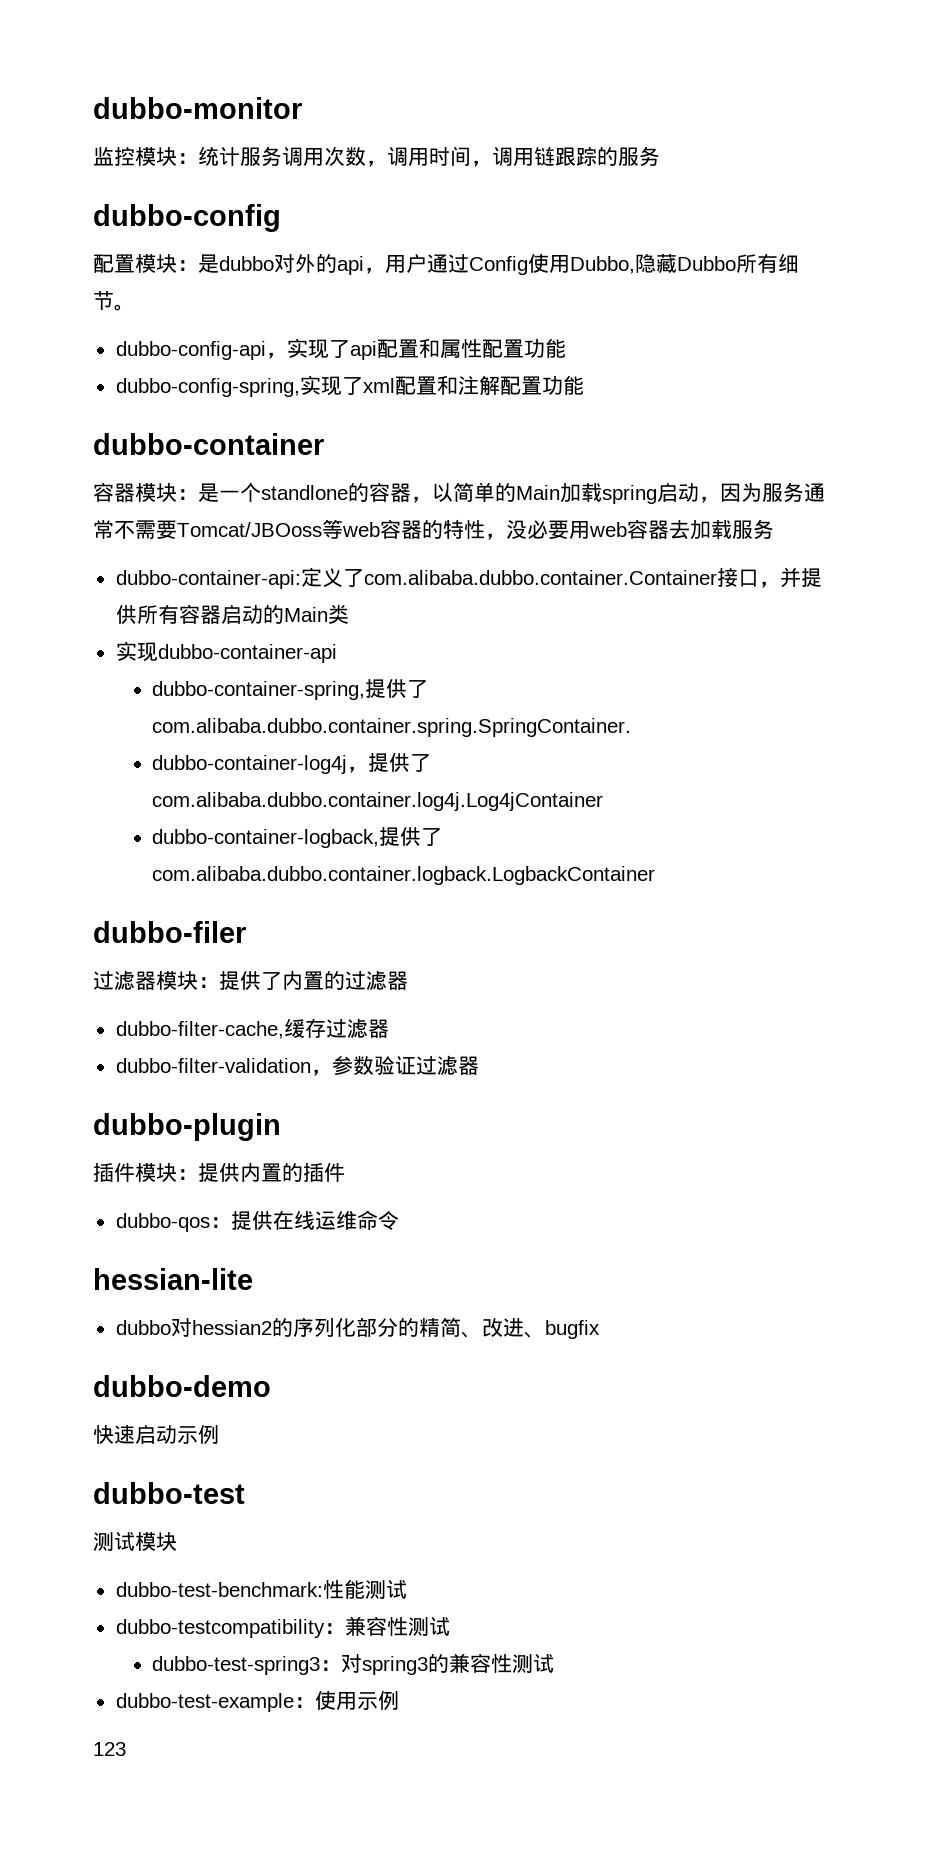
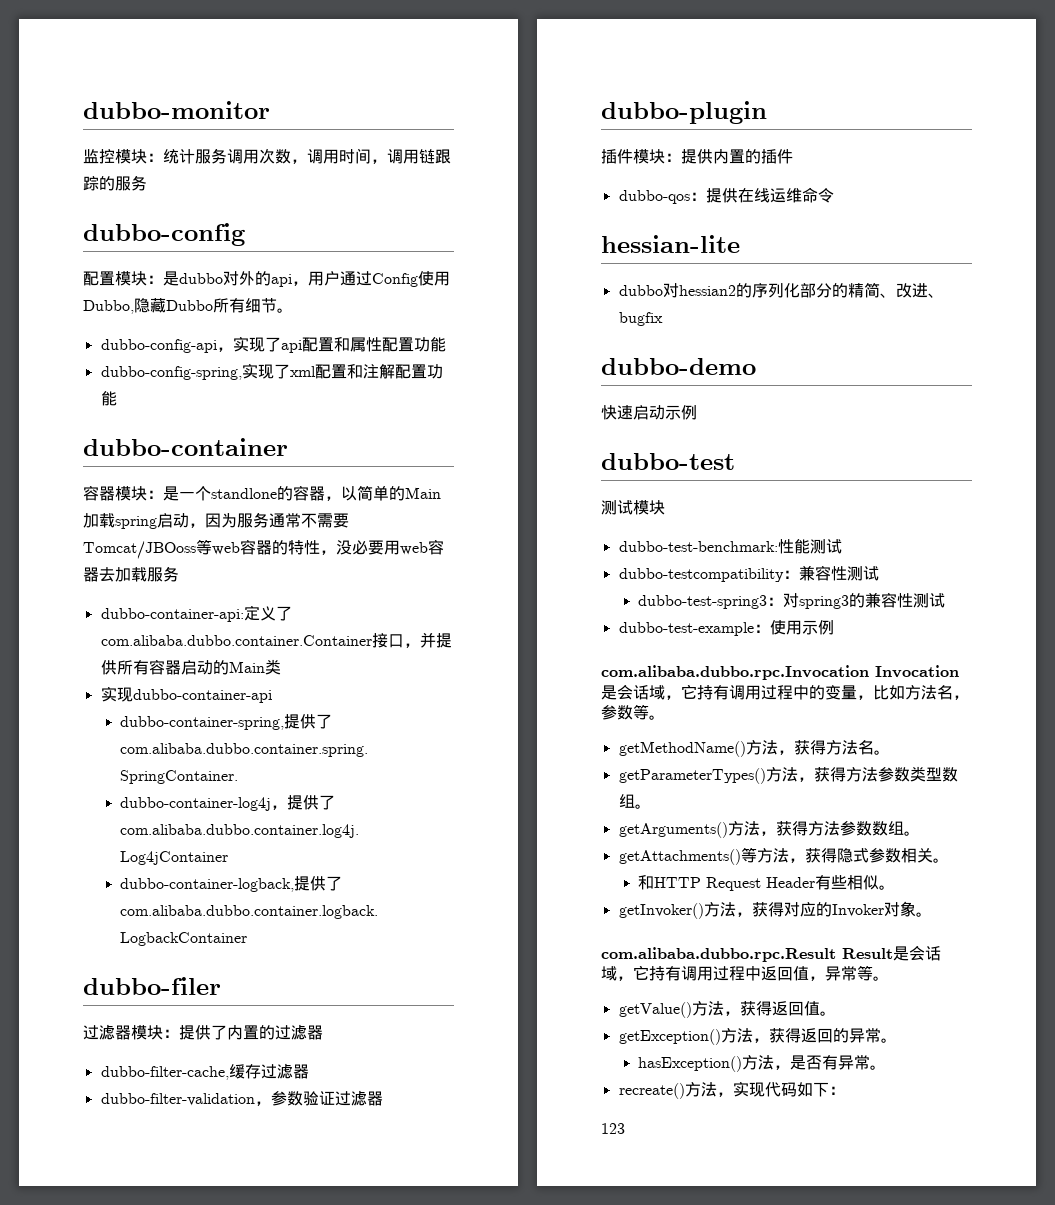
+ com.alibaba.dubbo.rpc.Invocation Invocation是会话域，它持有调用过程中的变量，比如方法名，参数等。
+ getMethodName()方法，获得方法名。
+ getParameterTypes()方法，获得方法参数类型数组。
+ getArguments()方法，获得方法参数数组。
+ getAttachments()等方法，获得隐式参数相关。
+ 和HTTP Request Header有些相似。
+ getInvoker()方法，获得对应的Invoker对象。
+ com.alibaba.dubbo.rpc.Result Result是会话域，它持有调用过程中返回值，异常等。
+ getValue()方法，获得返回值。
+ getException()方法，获得返回的异常。
+ hasException()方法，是否有异常。
+ recreate()方法，实现代码如下：

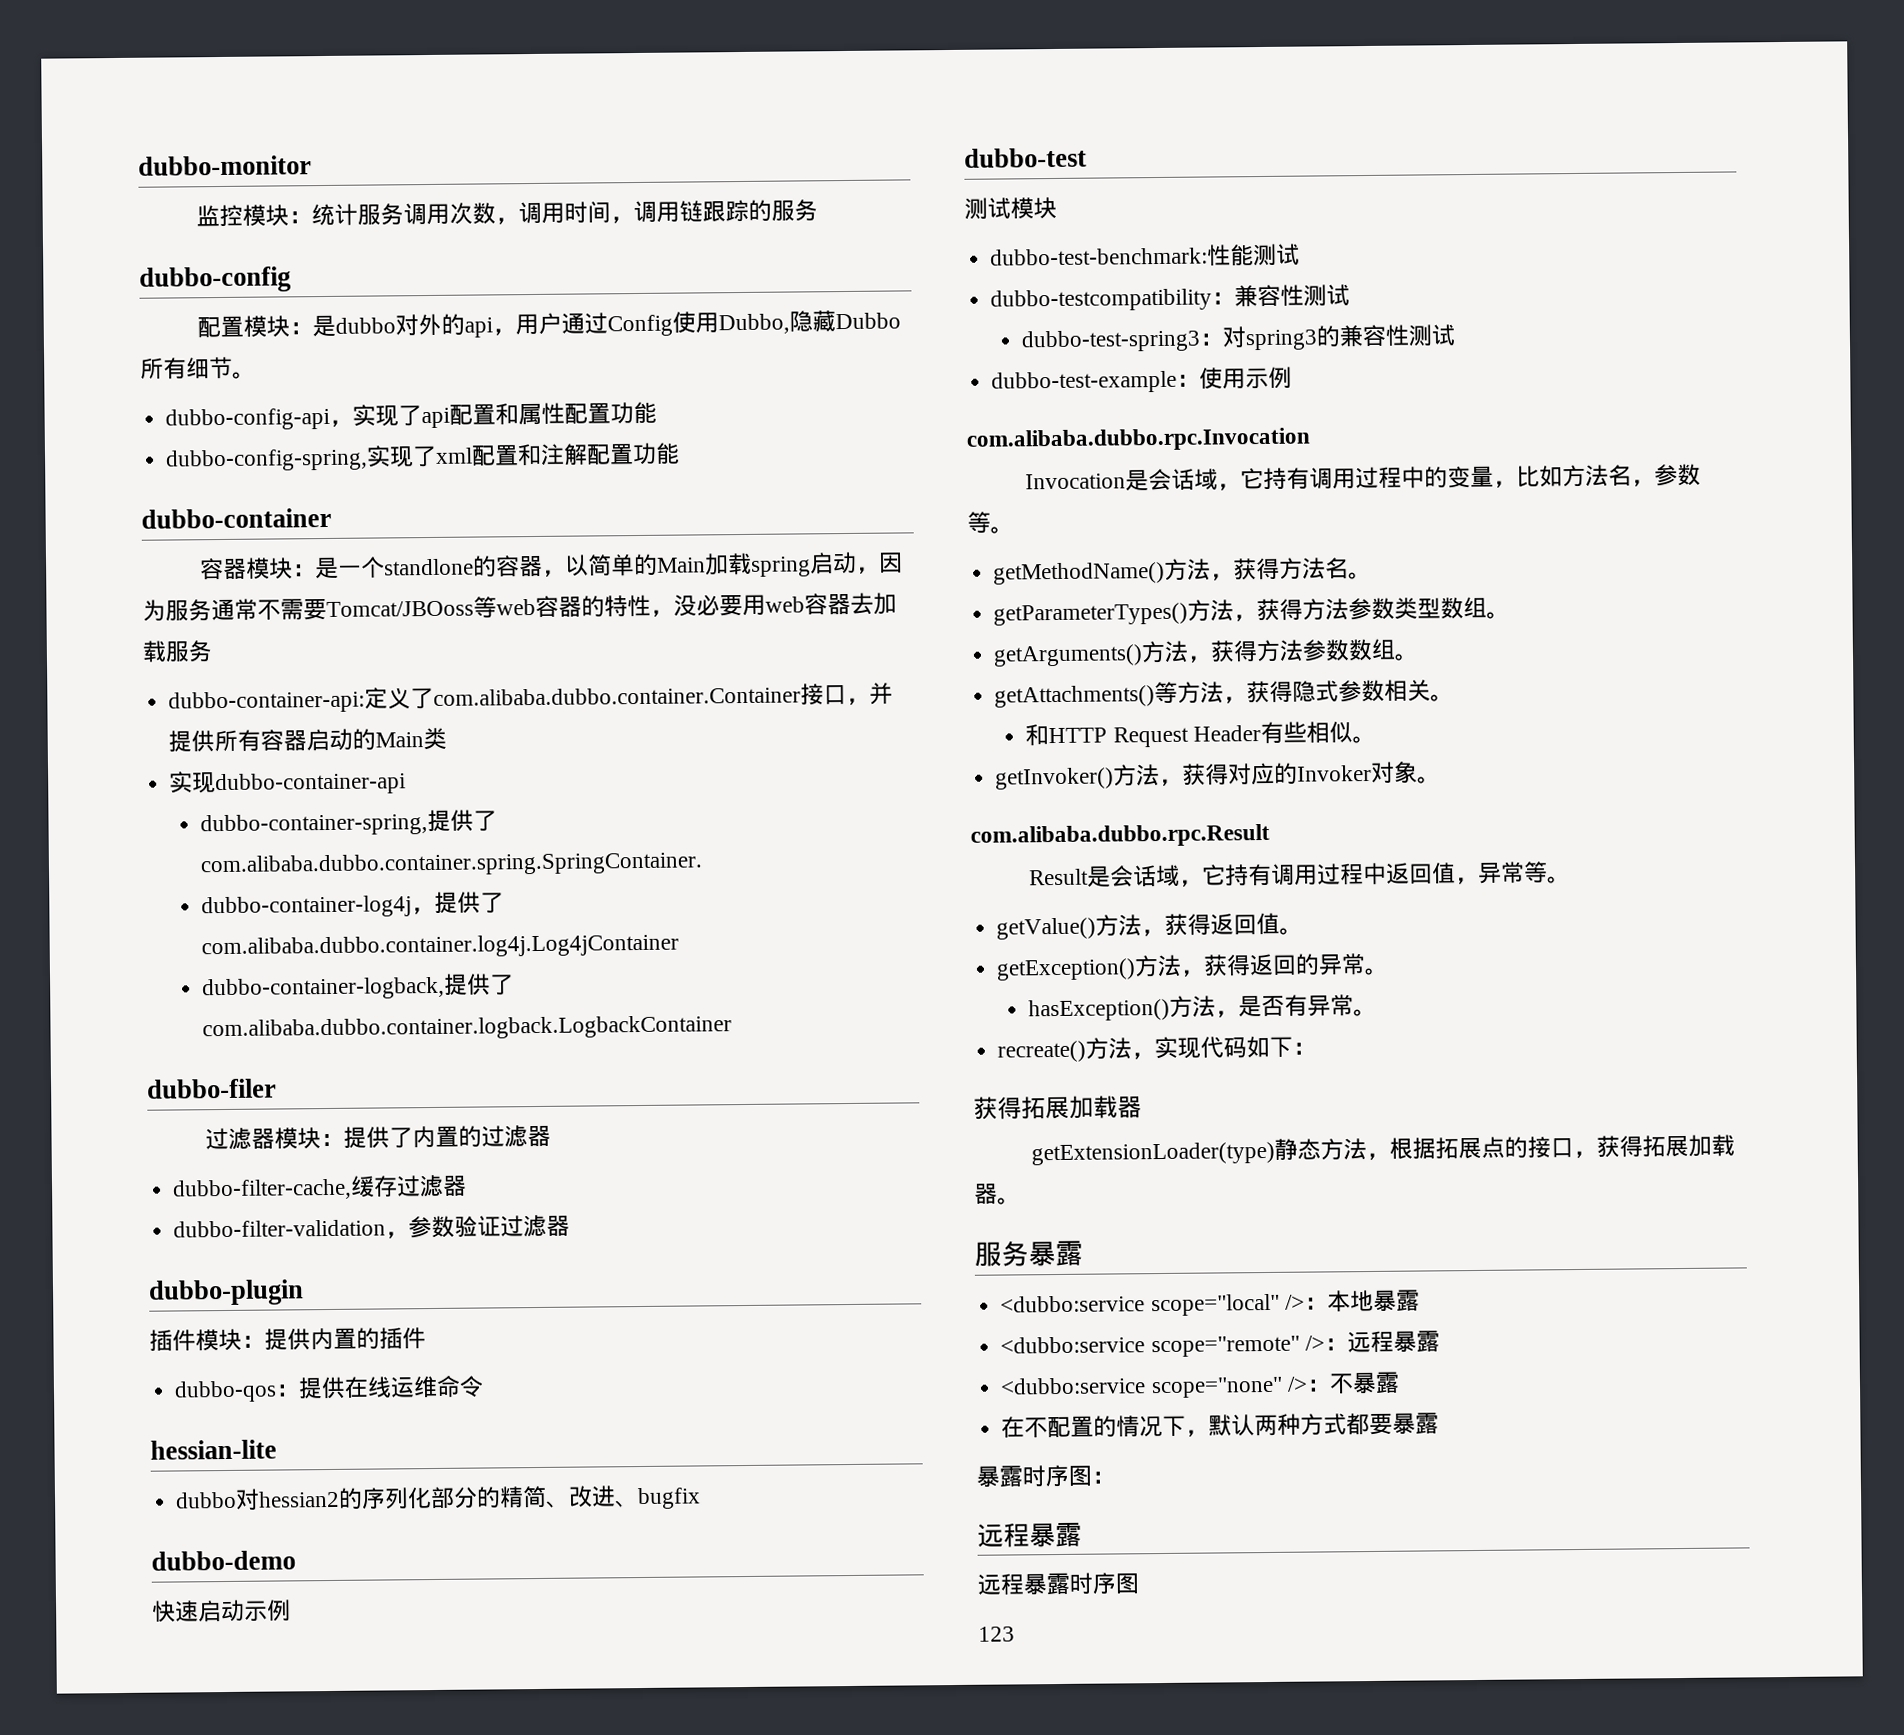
- com.alibaba.dubbo.rpc.Invocation Invocation是会话域，它持有调用过程中的变量，比如方法名，参数等。
+ com.alibaba.dubbo.rpc.Invocation
+ Invocation是会话域，它持有调用过程中的变量，比如方法名，参数等。
- com.alibaba.dubbo.rpc.Result Result是会话域，它持有调用过程中返回值，异常等。
+ com.alibaba.dubbo.rpc.Result
+ Result是会话域，它持有调用过程中返回值，异常等。
  recreate()方法，实现代码如下：
+ 获得拓展加载器
+ getExtensionLoader(type)静态方法，根据拓展点的接口，获得拓展加载器。
+ 服务暴露
+ <dubbo:service scope="local" />：本地暴露
+ <dubbo:service scope="remote" />：远程暴露
+ <dubbo:service scope="none" />：不暴露
+ 在不配置的情况下，默认两种方式都要暴露
+ 暴露时序图：
+ 远程暴露
+ 远程暴露时序图

